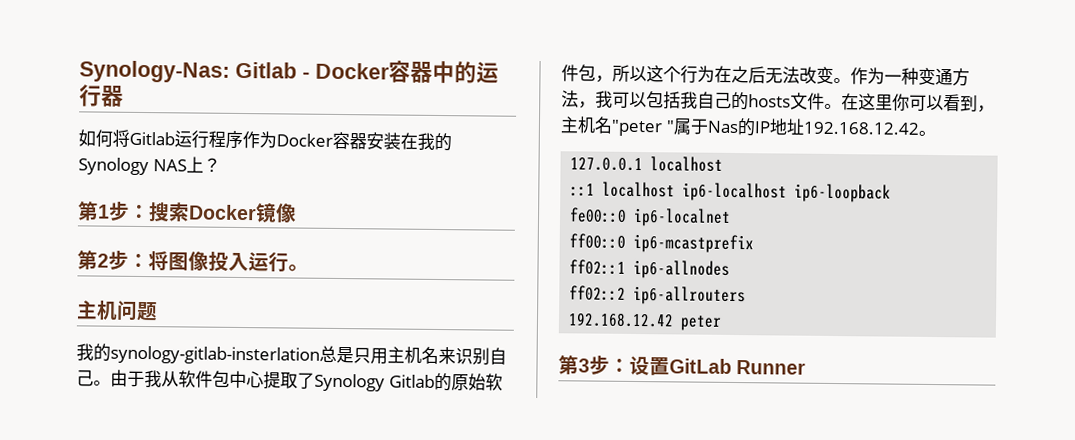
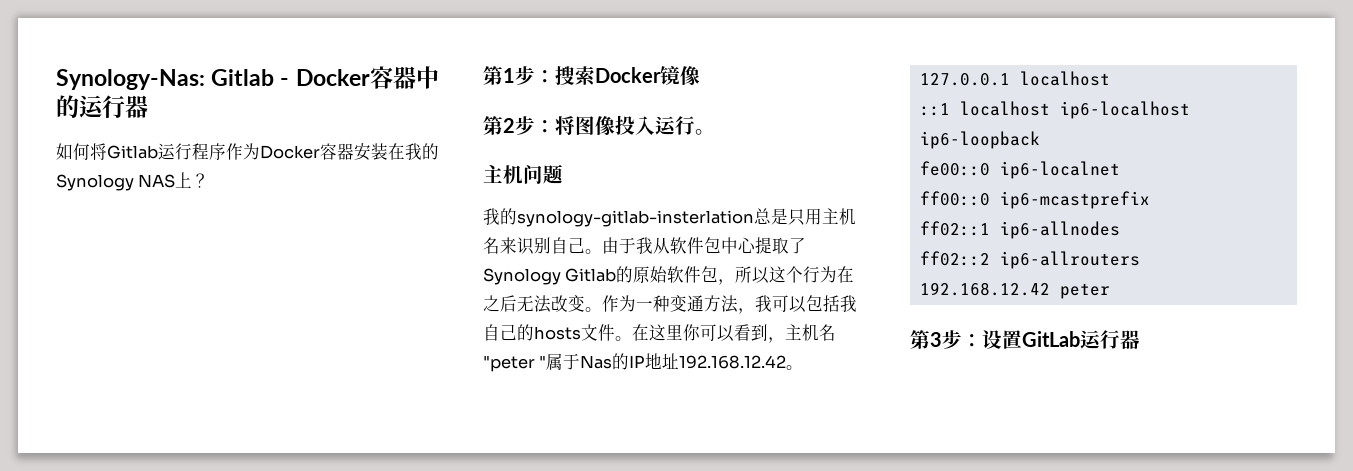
- 第3步：设置GitLab Runner
+ 第3步：设置GitLab运行器

